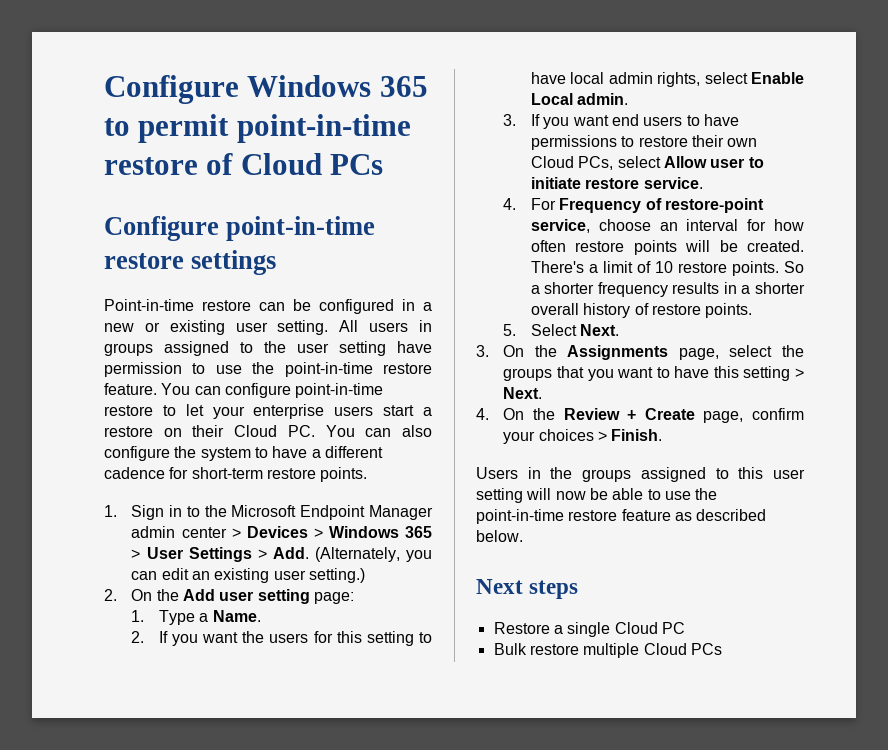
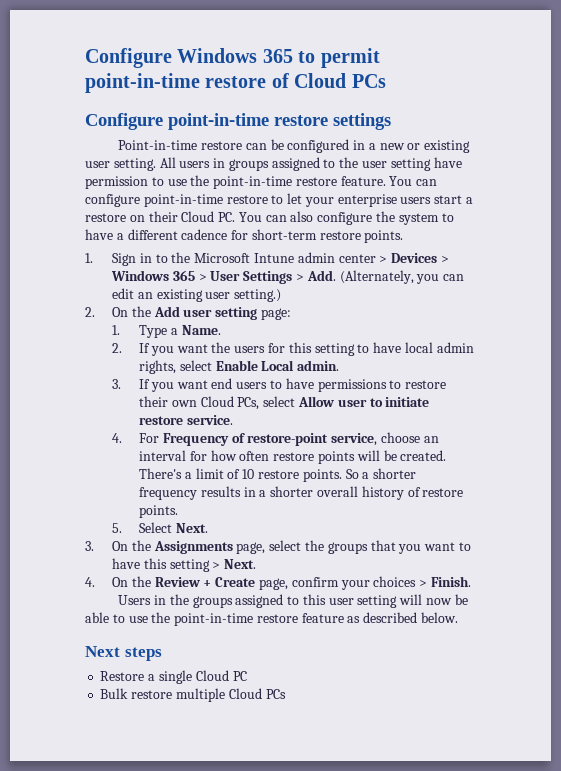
- 1. Sign in to the Microsoft Endpoint Manager admin center > Devices > Windows 365 > User Settings > Add. (Alternately, you can edit an existing user setting.)
+ 1. Sign in to the Microsoft Intune admin center > Devices > Windows 365 > User Settings > Add. (Alternately, you can edit an existing user setting.)

